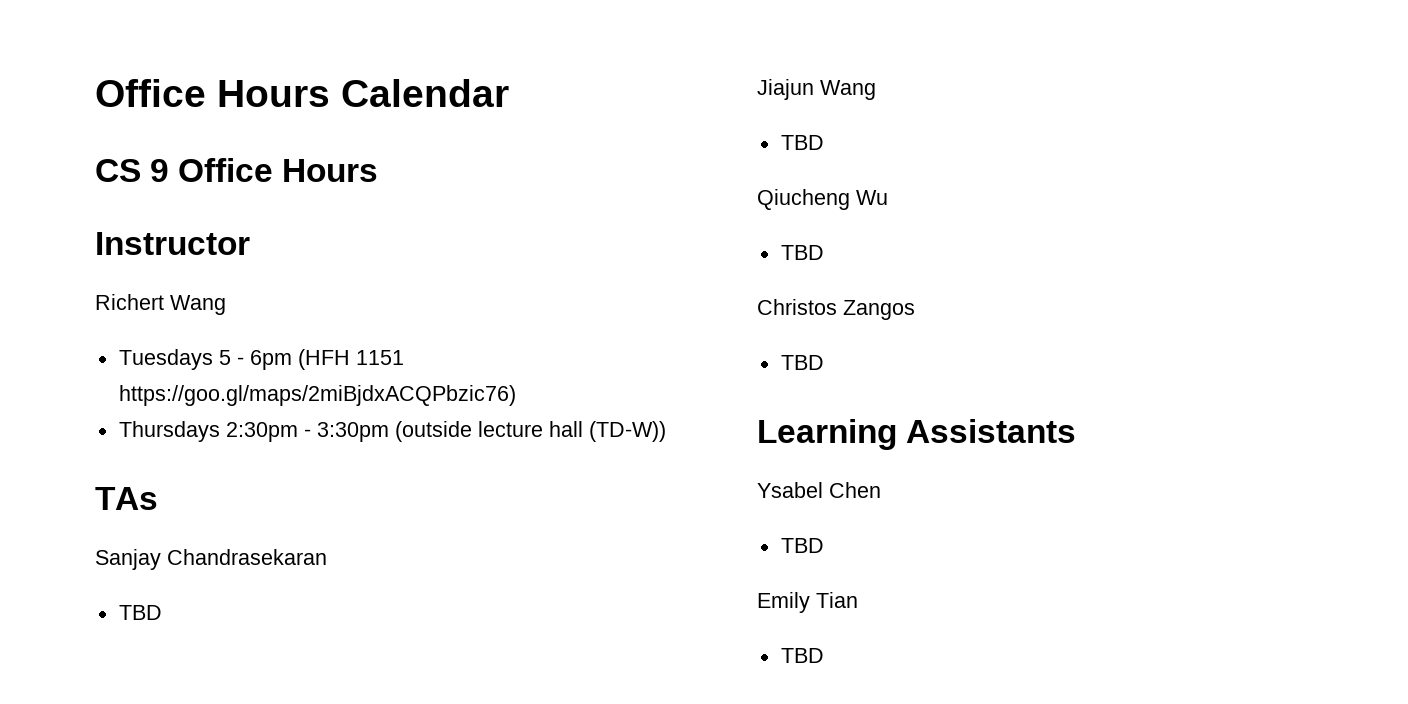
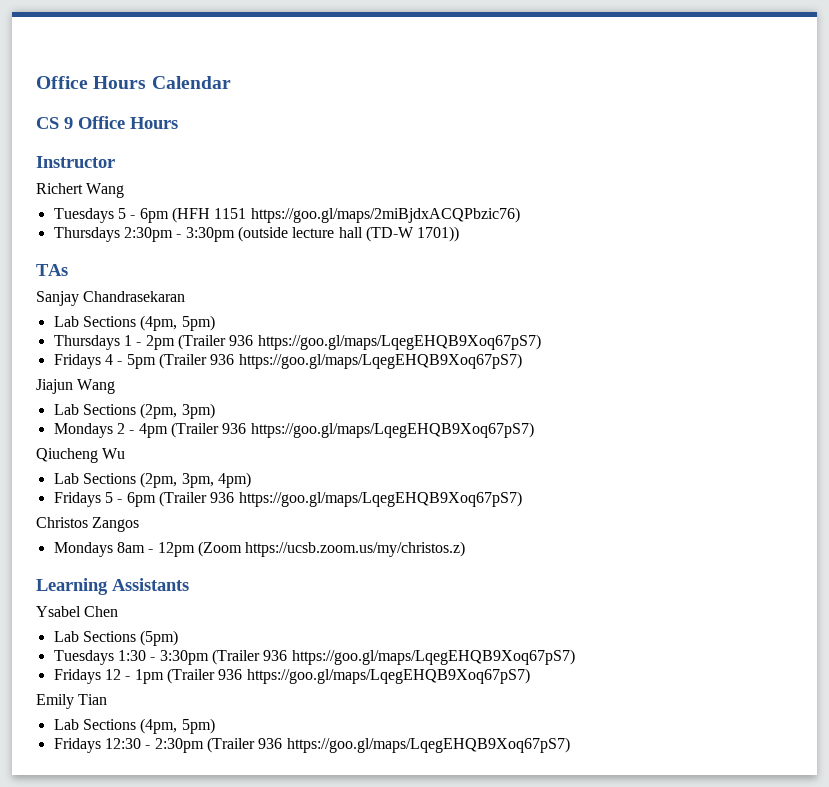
- Thursdays 2:30pm - 3:30pm (outside lecture hall (TD-W))
+ Thursdays 2:30pm - 3:30pm (outside lecture hall (TD-W 1701))
  Sanjay Chandrasekaran
- TBD
+ Lab Sections (4pm, 5pm)
+ Thursdays 1 - 2pm (Trailer 936 https://goo.gl/maps/LqegEHQB9Xoq67pS7)
+ Fridays 4 - 5pm (Trailer 936 https://goo.gl/maps/LqegEHQB9Xoq67pS7)
  Jiajun Wang
- TBD
+ Lab Sections (2pm, 3pm)
+ Mondays 2 - 4pm (Trailer 936 https://goo.gl/maps/LqegEHQB9Xoq67pS7)
  Qiucheng Wu
- TBD
+ Lab Sections (2pm, 3pm, 4pm)
+ Fridays 5 - 6pm (Trailer 936 https://goo.gl/maps/LqegEHQB9Xoq67pS7)
  Christos Zangos
- TBD
+ Mondays 8am - 12pm (Zoom https://ucsb.zoom.us/my/christos.z)
  Learning Assistants
  Ysabel Chen
- TBD
+ Lab Sections (5pm)
+ Tuesdays 1:30 - 3:30pm (Trailer 936 https://goo.gl/maps/LqegEHQB9Xoq67pS7)
+ Fridays 12 - 1pm (Trailer 936 https://goo.gl/maps/LqegEHQB9Xoq67pS7)
  Emily Tian
- TBD
+ Lab Sections (4pm, 5pm)
+ Fridays 12:30 - 2:30pm (Trailer 936 https://goo.gl/maps/LqegEHQB9Xoq67pS7)

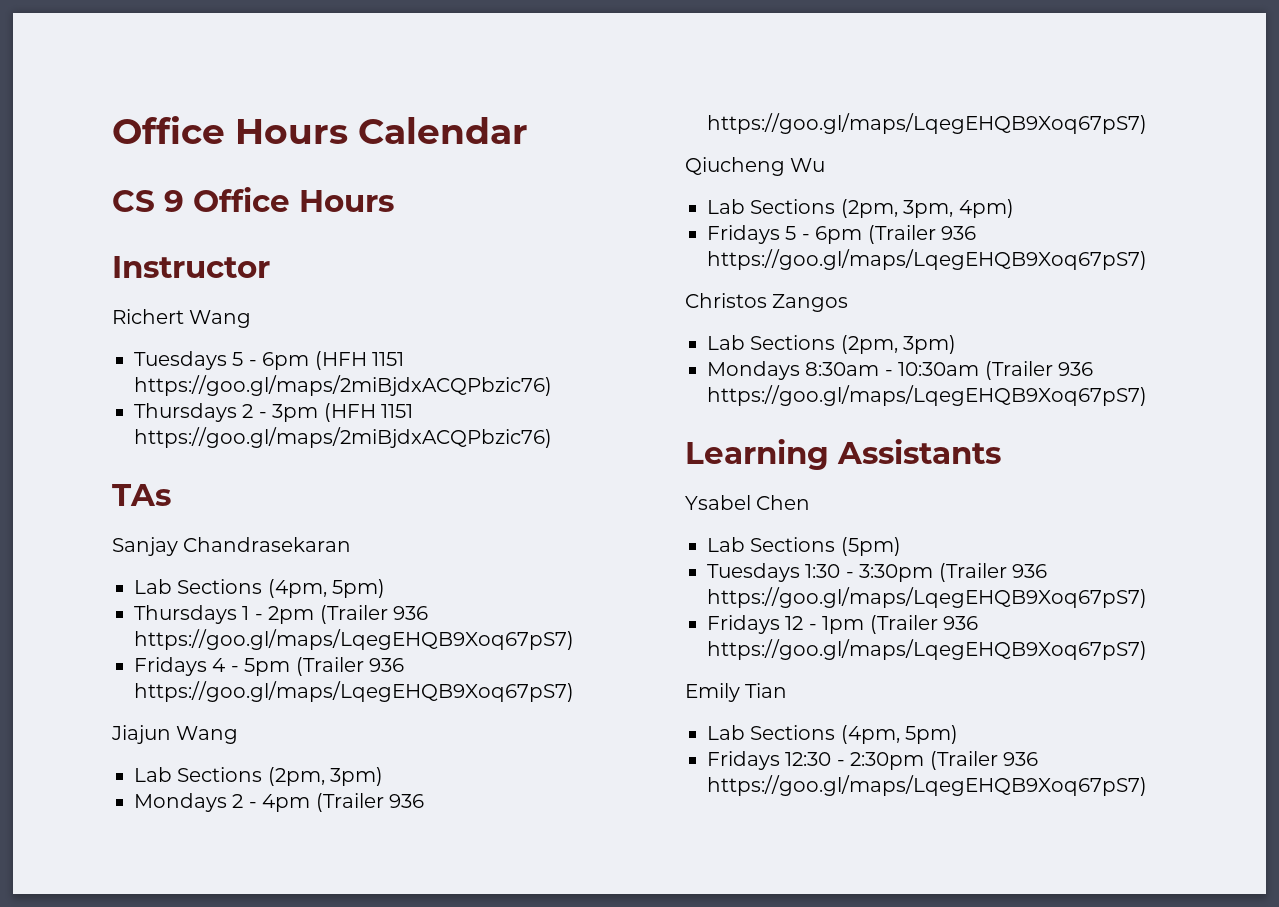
- Thursdays 2:30pm - 3:30pm (outside lecture hall (TD-W 1701))
+ Thursdays 2 - 3pm (HFH 1151 https://goo.gl/maps/2miBjdxACQPbzic76)
  Christos Zangos
- Mondays 8am - 12pm (Zoom https://ucsb.zoom.us/my/christos.z)
+ Lab Sections (2pm, 3pm)
+ Mondays 8:30am - 10:30am (Trailer 936 https://goo.gl/maps/LqegEHQB9Xoq67pS7)

